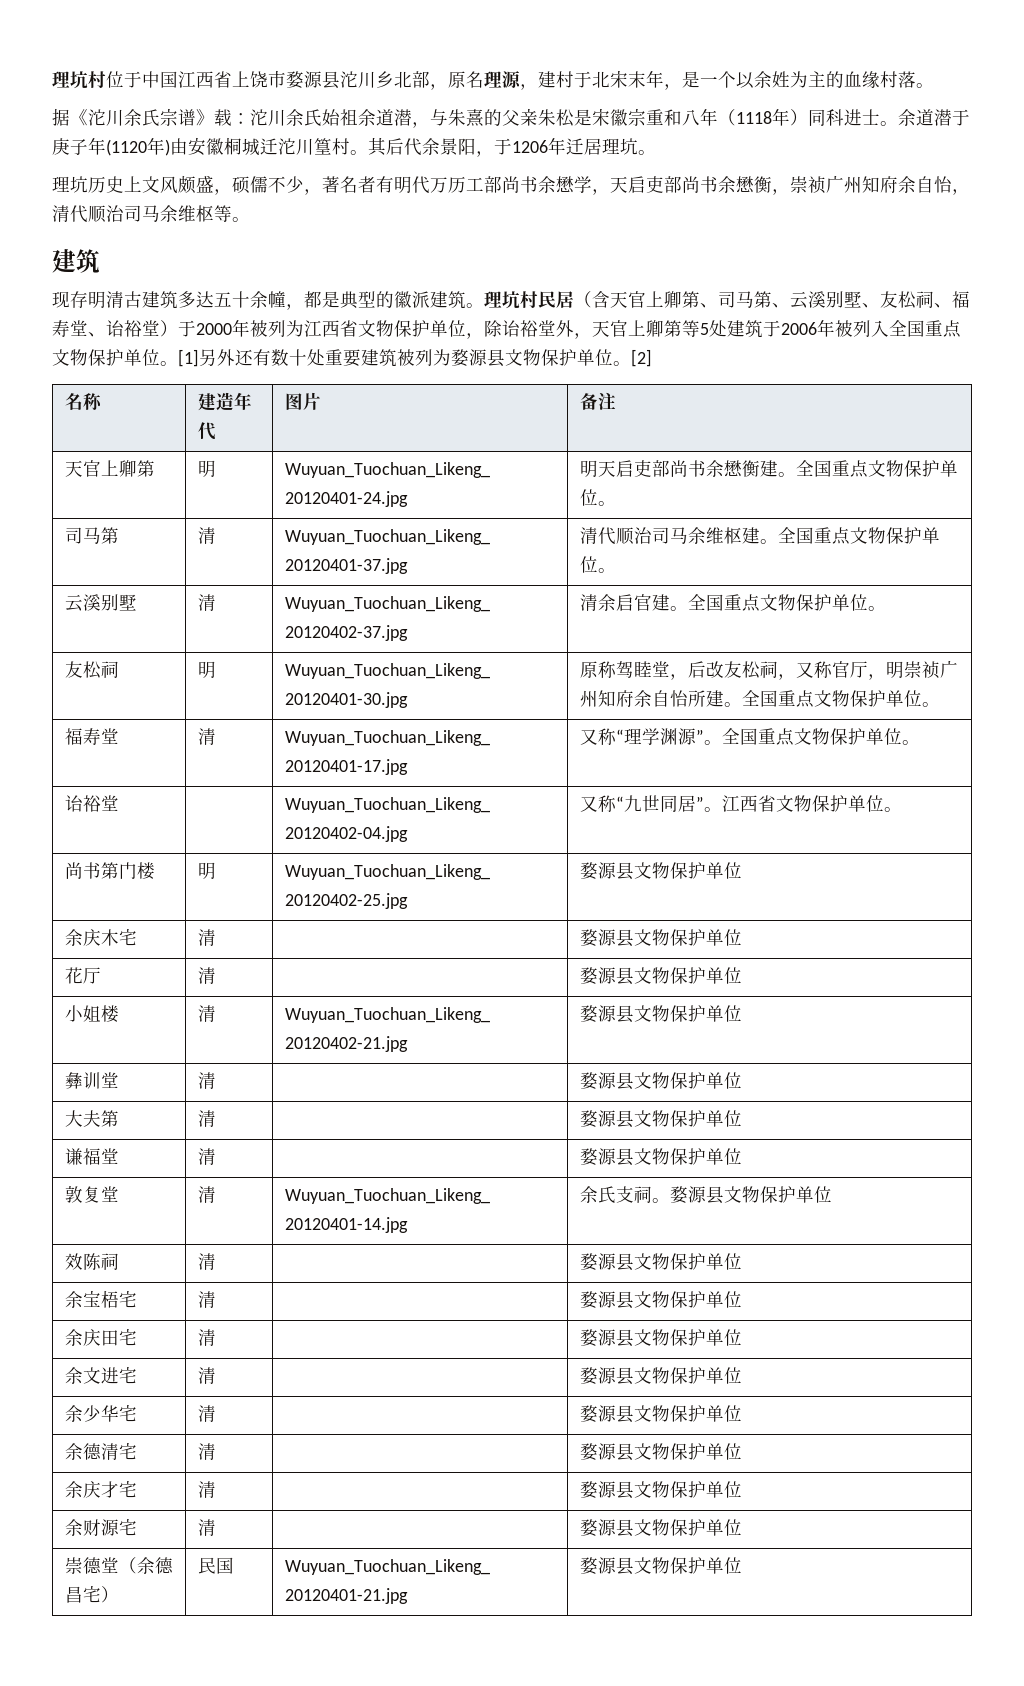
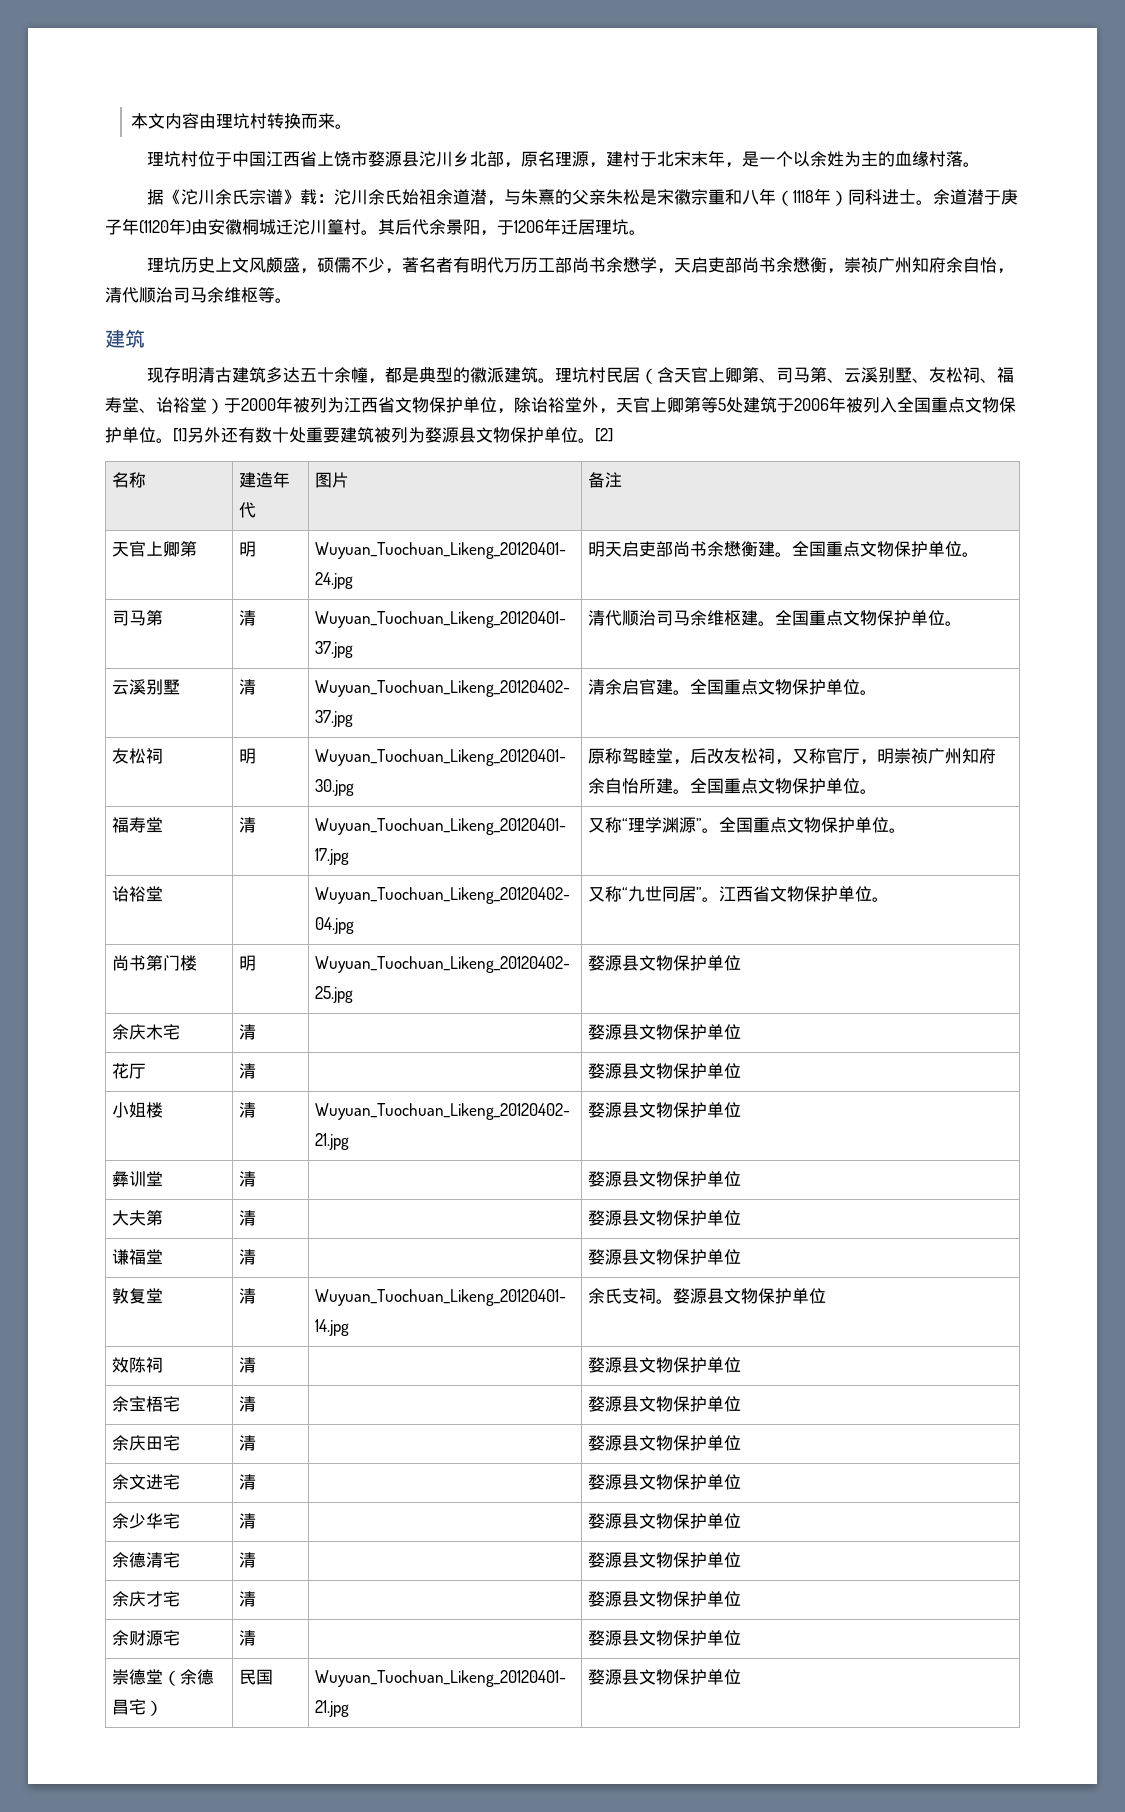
+ 本文内容由理坑村转换而来。

